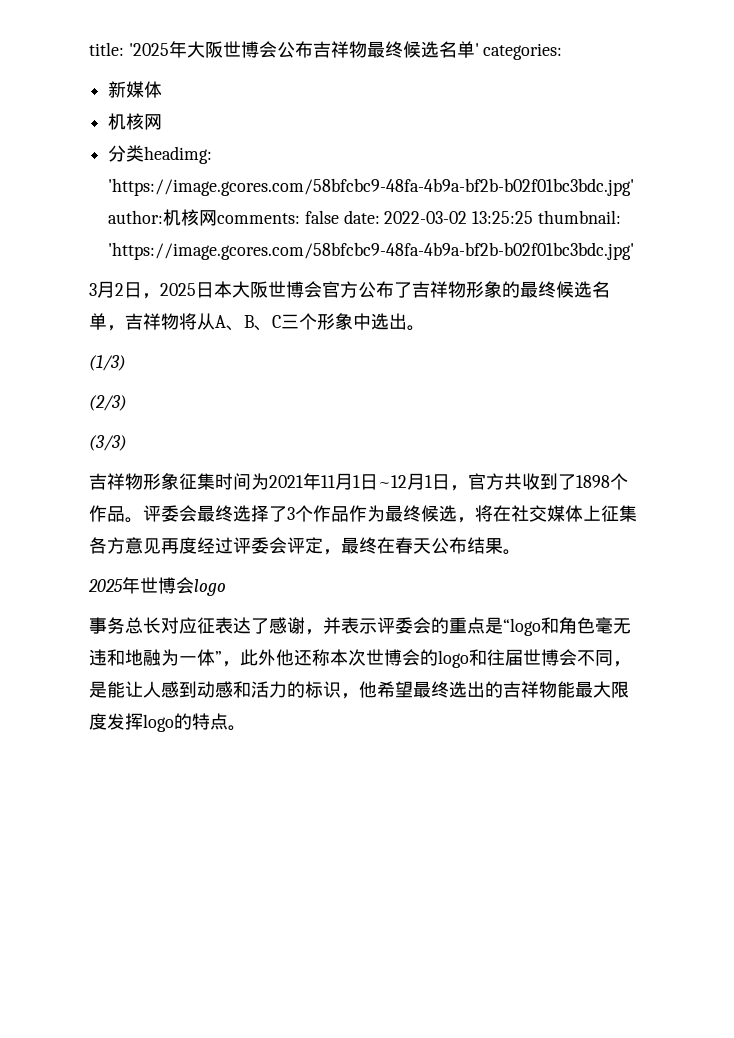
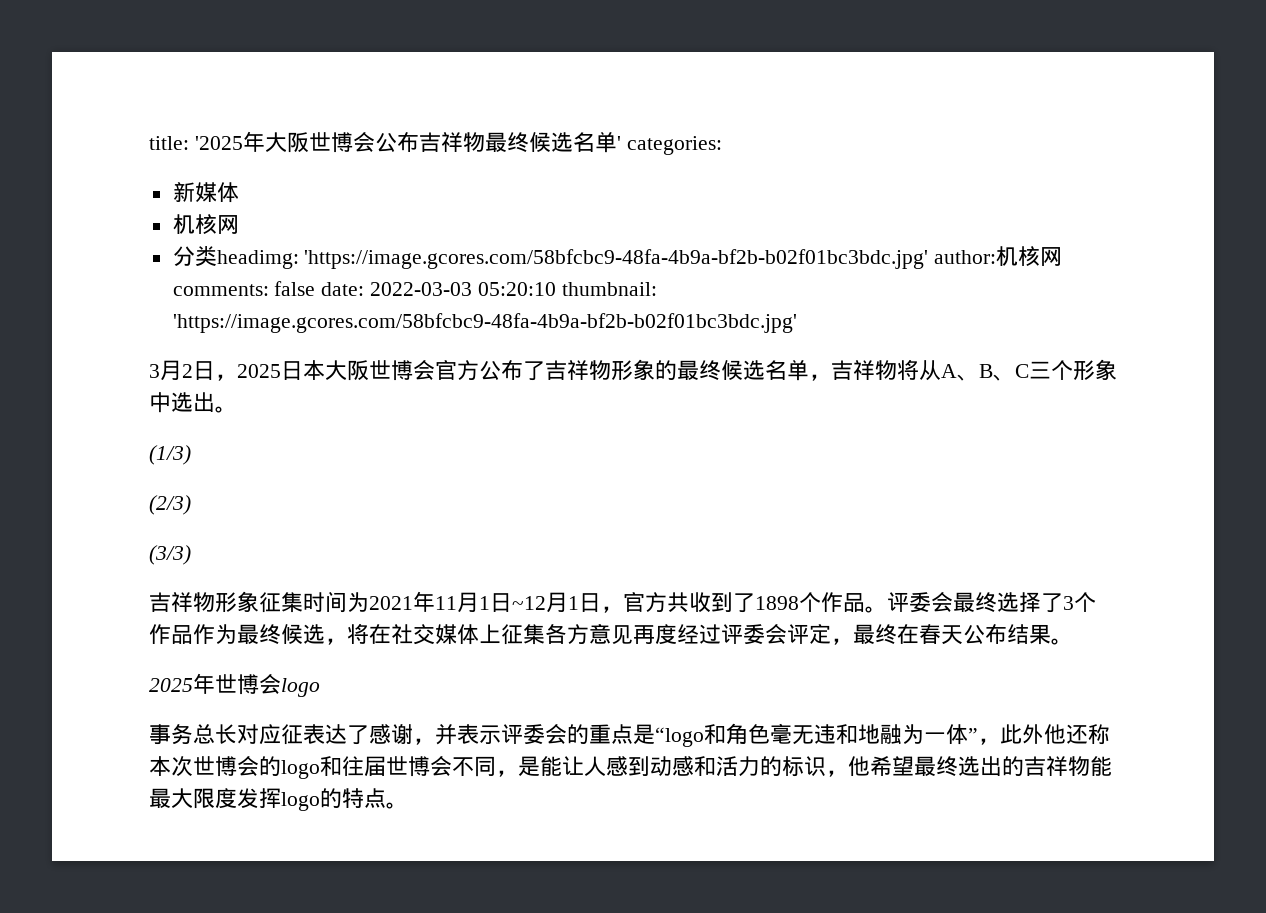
- 分类headimg: 'https://image.gcores.com/58bfcbc9-48fa-4b9a-bf2b-b02f01bc3bdc.jpg' author:机核网comments: false date: 2022-03-02 13:25:25 thumbnail: 'https://image.gcores.com/58bfcbc9-48fa-4b9a-bf2b-b02f01bc3bdc.jpg'
+ 分类headimg: 'https://image.gcores.com/58bfcbc9-48fa-4b9a-bf2b-b02f01bc3bdc.jpg' author:机核网comments: false date: 2022-03-03 05:20:10 thumbnail: 'https://image.gcores.com/58bfcbc9-48fa-4b9a-bf2b-b02f01bc3bdc.jpg'

